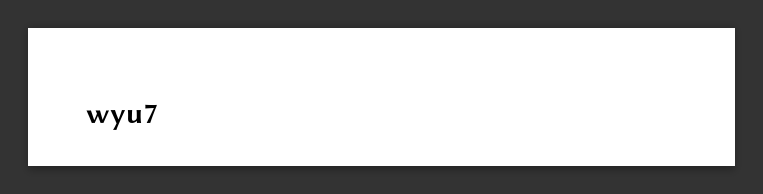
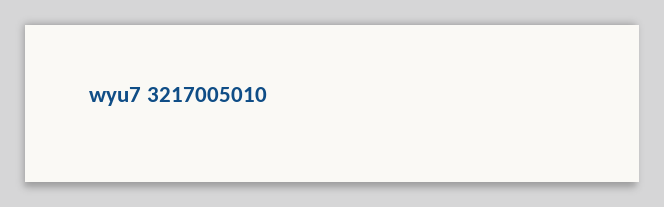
- wyu7
+ wyu7 3217005010

